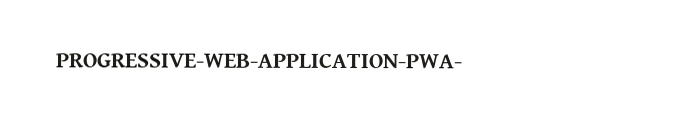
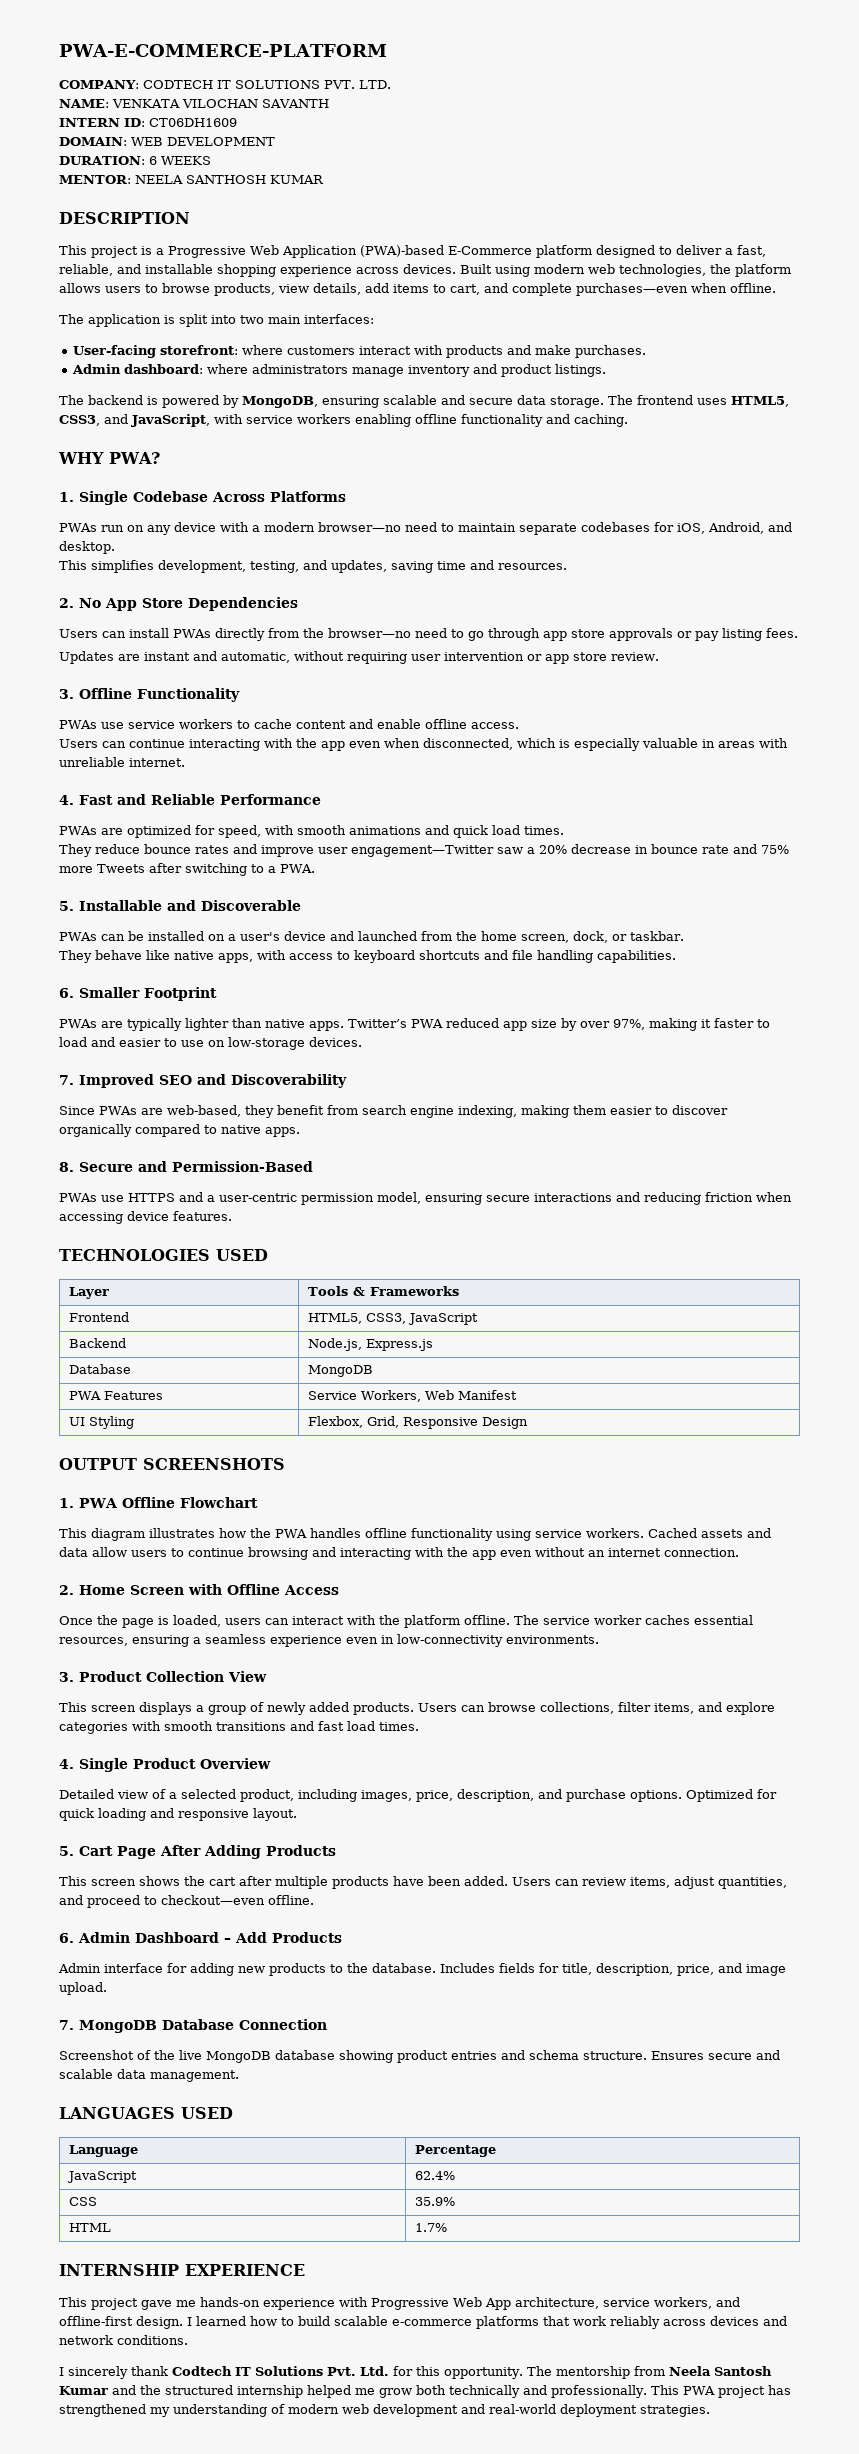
- PROGRESSIVE-WEB-APPLICATION-PWA-
+ PWA-E-COMMERCE-PLATFORM
+ COMPANY: CODTECH IT SOLUTIONS PVT. LTD.
+ NAME: VENKATA VILOCHAN SAVANTH
+ INTERN ID: CT06DH1609
+ DOMAIN: WEB DEVELOPMENT
+ DURATION: 6 WEEKS
+ MENTOR: NEELA SANTHOSH KUMAR
+ DESCRIPTION
+ This project is a Progressive Web Application (PWA)-based E-Commerce platform designed to deliver a fast, reliable, and installable shopping experience across devices. Built using modern web technologies, the platform allows users to browse products, view details, add items to cart, and complete purchases—even when offline.
+ The application is split into two main interfaces:
+ User-facing storefront: where customers interact with products and make purchases.
+ Admin dashboard: where administrators manage inventory and product listings.
+ The backend is powered by MongoDB, ensuring scalable and secure data storage. The frontend uses HTML5, CSS3, and JavaScript, with service workers enabling offline functionality and caching.
+ WHY PWA?
+ 1. Single Codebase Across Platforms
+ PWAs run on any device with a modern browser—no need to maintain separate codebases for iOS, Android, and desktop.
+ This simplifies development, testing, and updates, saving time and resources.
+ 2. No App Store Dependencies
+ Users can install PWAs directly from the browser—no need to go through app store approvals or pay listing fees.
+ Updates are instant and automatic, without requiring user intervention or app store review.
+ 3. Offline Functionality
+ PWAs use service workers to cache content and enable offline access.
+ Users can continue interacting with the app even when disconnected, which is especially valuable in areas with unreliable internet.
+ 4. Fast and Reliable Performance
+ PWAs are optimized for speed, with smooth animations and quick load times.
+ They reduce bounce rates and improve user engagement—Twitter saw a 20% decrease in bounce rate and 75% more Tweets after switching to a PWA.
+ 5. Installable and Discoverable
+ PWAs can be installed on a user's device and launched from the home screen, dock, or taskbar.
+ They behave like native apps, with access to keyboard shortcuts and file handling capabilities.
+ 6. Smaller Footprint
+ PWAs are typically lighter than native apps. Twitter’s PWA reduced app size by over 97%, making it faster to load and easier to use on low-storage devices.
+ 7. Improved SEO and Discoverability
+ Since PWAs are web-based, they benefit from search engine indexing, making them easier to discover organically compared to native apps.
+ 8. Secure and Permission-Based
+ PWAs use HTTPS and a user-centric permission model, ensuring secure interactions and reducing friction when accessing device features.
+ TECHNOLOGIES USED
+ Layer | Tools & Frameworks
+ Frontend | HTML5, CSS3, JavaScript
+ Backend | Node.js, Express.js
+ Database | MongoDB
+ PWA Features | Service Workers, Web Manifest
+ UI Styling | Flexbox, Grid, Responsive Design
+ OUTPUT SCREENSHOTS
+ 1. PWA Offline Flowchart
+ This diagram illustrates how the PWA handles offline functionality using service workers. Cached assets and data allow users to continue browsing and interacting with the app even without an internet connection.
+ 2. Home Screen with Offline Access
+ Once the page is loaded, users can interact with the platform offline. The service worker caches essential resources, ensuring a seamless experience even in low-connectivity environments.
+ 3. Product Collection View
+ This screen displays a group of newly added products. Users can browse collections, filter items, and explore categories with smooth transitions and fast load times.
+ 4. Single Product Overview
+ Detailed view of a selected product, including images, price, description, and purchase options. Optimized for quick loading and responsive layout.
+ 5. Cart Page After Adding Products
+ This screen shows the cart after multiple products have been added. Users can review items, adjust quantities, and proceed to checkout—even offline.
+ 6. Admin Dashboard – Add Products
+ Admin interface for adding new products to the database. Includes fields for title, description, price, and image upload.
+ 7. MongoDB Database Connection
+ Screenshot of the live MongoDB database showing product entries and schema structure. Ensures secure and scalable data management.
+ LANGUAGES USED
+ Language | Percentage
+ JavaScript | 62.4%
+ CSS | 35.9%
+ HTML | 1.7%
+ INTERNSHIP EXPERIENCE
+ This project gave me hands-on experience with Progressive Web App architecture, service workers, and offline-first design. I learned how to build scalable e-commerce platforms that work reliably across devices and network conditions.
+ I sincerely thank Codtech IT Solutions Pvt. Ltd. for this opportunity. The mentorship from Neela Santosh Kumar and the structured internship helped me grow both technically and professionally. This PWA project has strengthened my understanding of modern web development and real-world deployment strategies.

